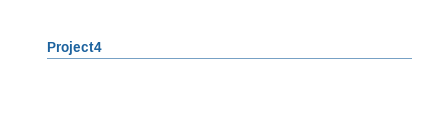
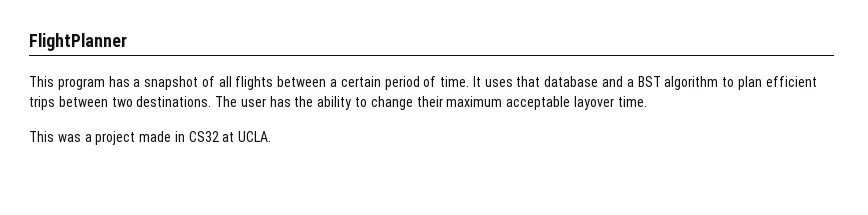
- Project4
+ FlightPlanner
+ This program has a snapshot of all flights between a certain period of time. It uses that database and a BST algorithm to plan efficient trips between two destinations. The user has the ability to change their maximum acceptable layover time.
+ This was a project made in CS32 at UCLA.

